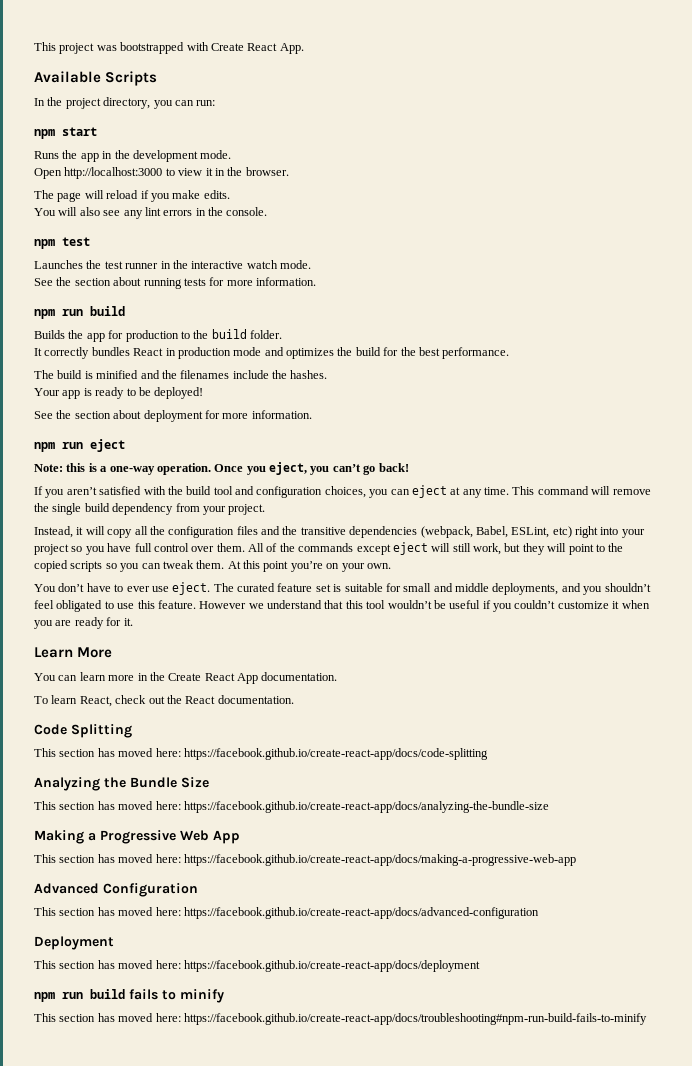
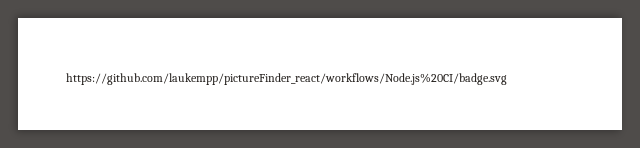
- This project was bootstrapped with Create React App.
- Available Scripts
- In the project directory, you can run:
- npm start
- Runs the app in the development mode.
- Open http://localhost:3000 to view it in the browser.
- The page will reload if you make edits.
- You will also see any lint errors in the console.
- npm test
- Launches the test runner in the interactive watch mode.
- See the section about running tests for more information.
- npm run build
- Builds the app for production to the build folder.
- It correctly bundles React in production mode and optimizes the build for the best performance.
- The build is minified and the filenames include the hashes.
- Your app is ready to be deployed!
- See the section about deployment for more information.
- npm run eject
- Note: this is a one-way operation. Once you eject, you can’t go back!
- If you aren’t satisfied with the build tool and configuration choices, you can eject at any time. This command will remove the single build dependency from your project.
- Instead, it will copy all the configuration files and the transitive dependencies (webpack, Babel, ESLint, etc) right into your project so you have full control over them. All of the commands except eject will still work, but they will point to the copied scripts so you can tweak them. At this point you’re on your own.
- You don’t have to ever use eject. The curated feature set is suitable for small and middle deployments, and you shouldn’t feel obligated to use this feature. However we understand that this tool wouldn’t be useful if you couldn’t customize it when you are ready for it.
- Learn More
- You can learn more in the Create React App documentation.
- To learn React, check out the React documentation.
- Code Splitting
- This section has moved here: https://facebook.github.io/create-react-app/docs/code-splitting
- Analyzing the Bundle Size
- This section has moved here: https://facebook.github.io/create-react-app/docs/analyzing-the-bundle-size
- Making a Progressive Web App
- This section has moved here: https://facebook.github.io/create-react-app/docs/making-a-progressive-web-app
- Advanced Configuration
- This section has moved here: https://facebook.github.io/create-react-app/docs/advanced-configuration
- Deployment
- This section has moved here: https://facebook.github.io/create-react-app/docs/deployment
- npm run build fails to minify
- This section has moved here: https://facebook.github.io/create-react-app/docs/troubleshooting#npm-run-build-fails-to-minify
+ https://github.com/laukempp/pictureFinder_react/workflows/Node.js%20CI/badge.svg

